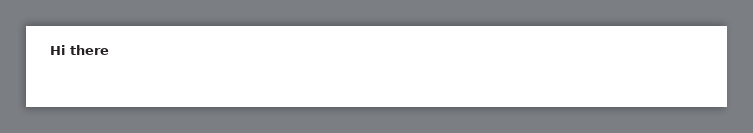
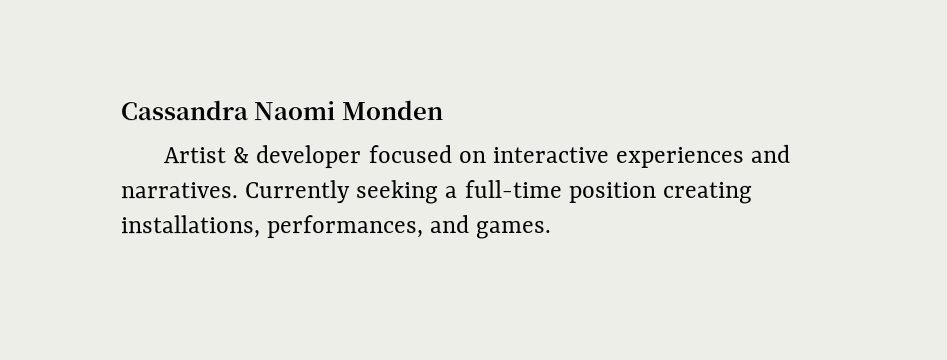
- Hi there
+ Cassandra Naomi Monden
+ Artist & developer focused on interactive experiences and narratives. Currently seeking a full-time position creating installations, performances, and games.

